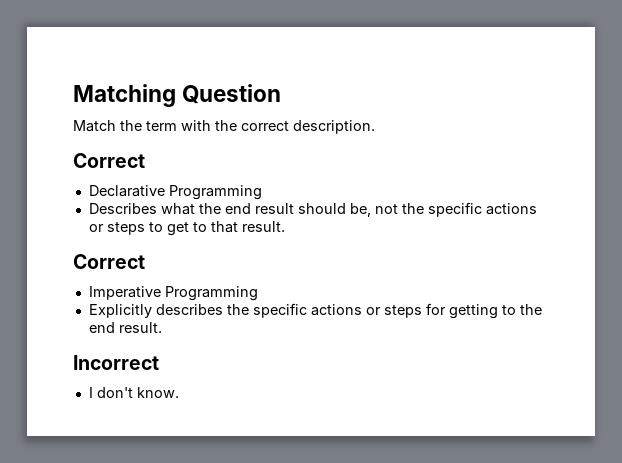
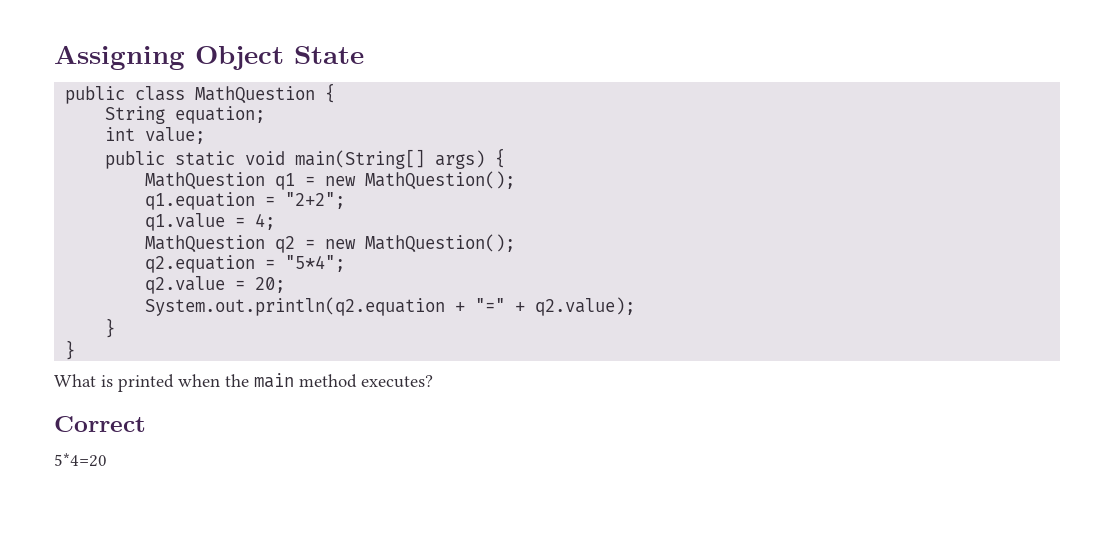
- Matching Question
- Match the term with the correct description.
+ Assigning Object State
+ public class MathQuestion {
+ String equation;
+ int value;
+ public static void main(String[] args) {
+ MathQuestion q1 = new MathQuestion();
+ q1.equation = "2+2";
+ q1.value = 4;
+ MathQuestion q2 = new MathQuestion();
+ q2.equation = "5*4";
+ q2.value = 20;
+ System.out.println(q2.equation + "=" + q2.value);
+ }
+ }
+ What is printed when the main method executes?
  Correct
- Declarative Programming
- Describes what the end result should be, not the specific actions or steps to get to that result.
- Correct
- Imperative Programming
- Explicitly describes the specific actions or steps for getting to the end result.
- Incorrect
- I don't know.
+ 5*4=20

